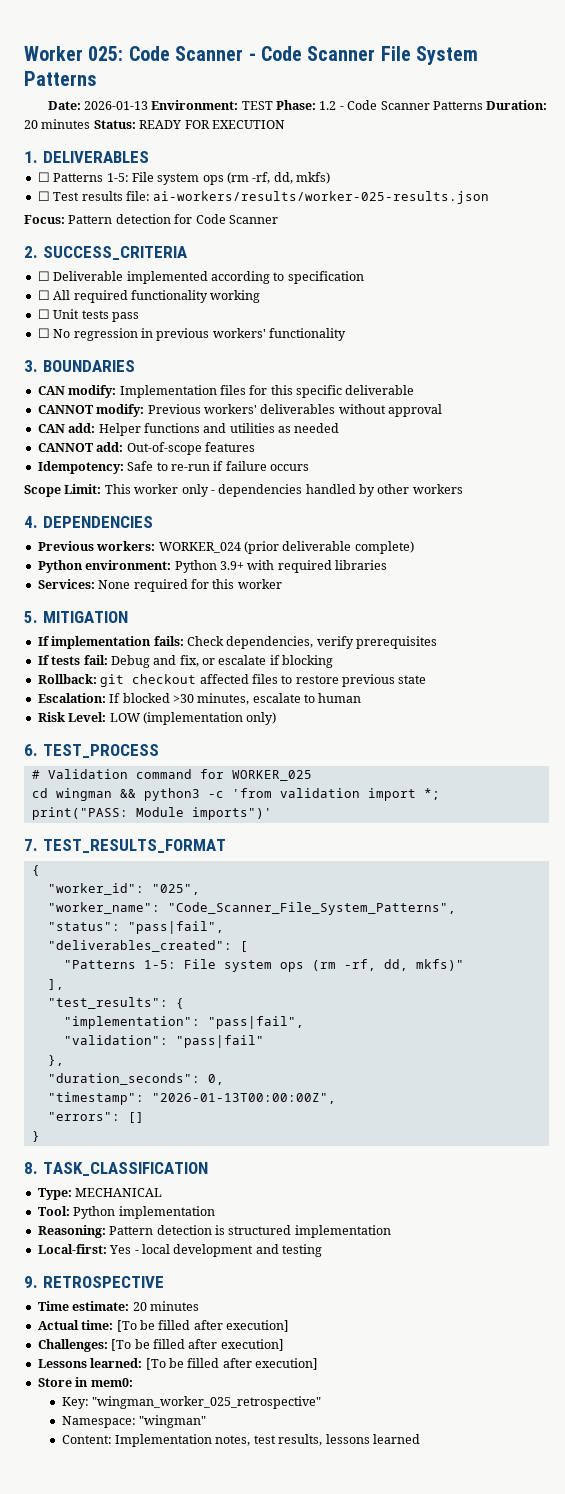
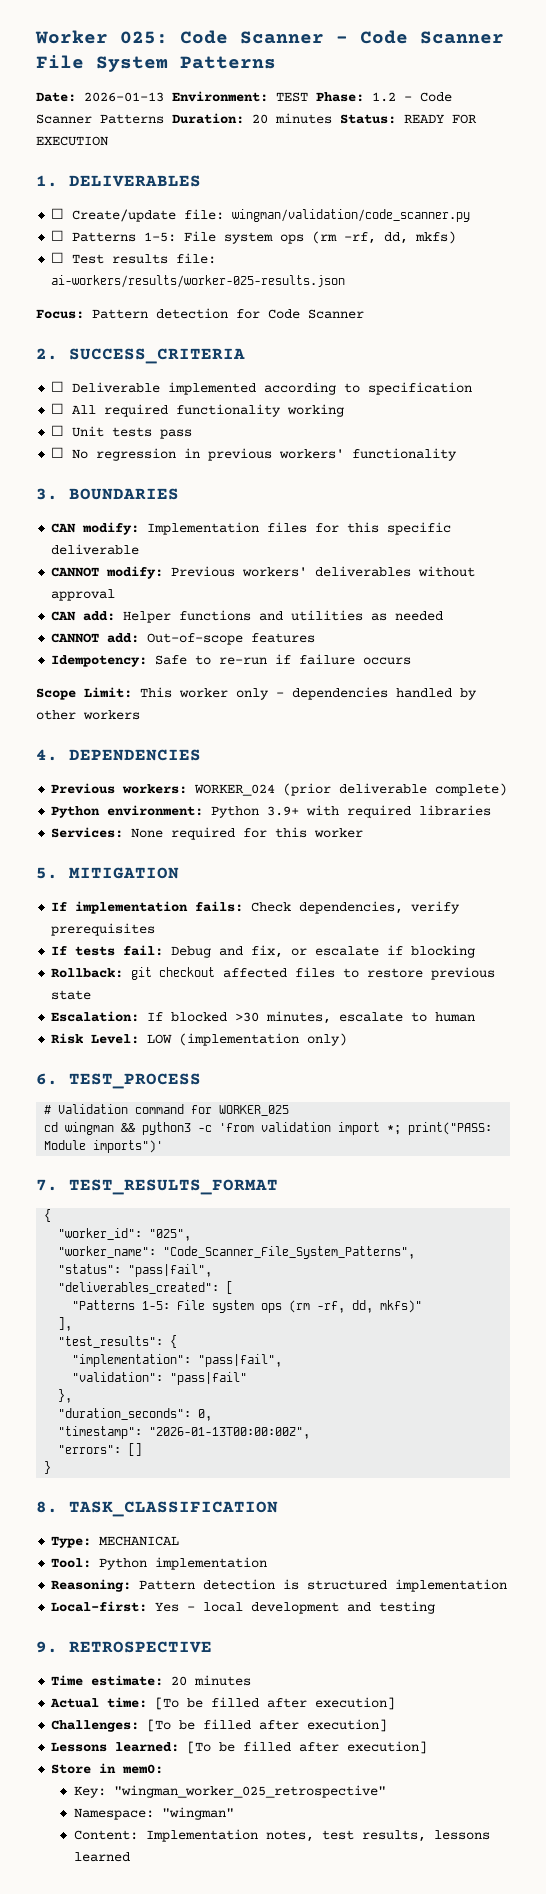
+ ☐ Create/update file: wingman/validation/code_scanner.py

